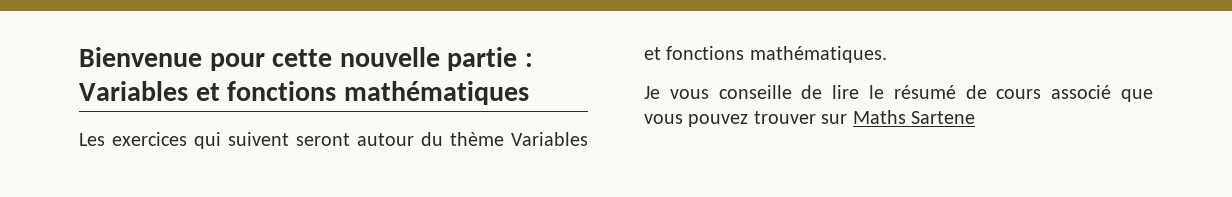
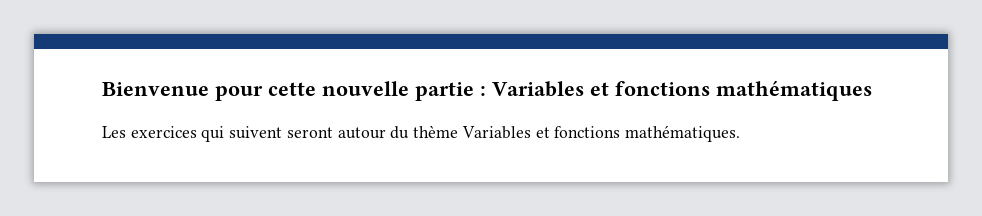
- Je vous conseille de lire le résumé de cours associé que vous pouvez trouver sur Maths Sartene

